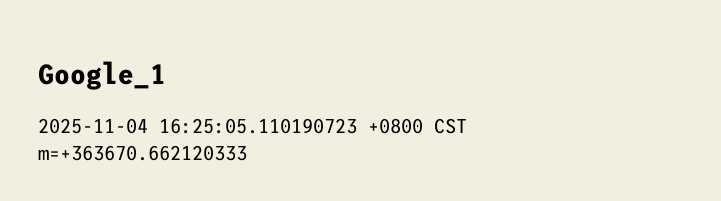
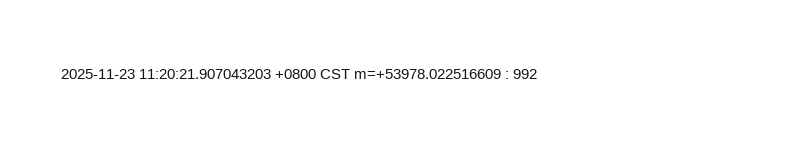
- Google_1
- 2025-11-04 16:25:05.110190723 +0800 CST m=+363670.662120333
+ 2025-11-23 11:20:21.907043203 +0800 CST m=+53978.022516609 : 992

